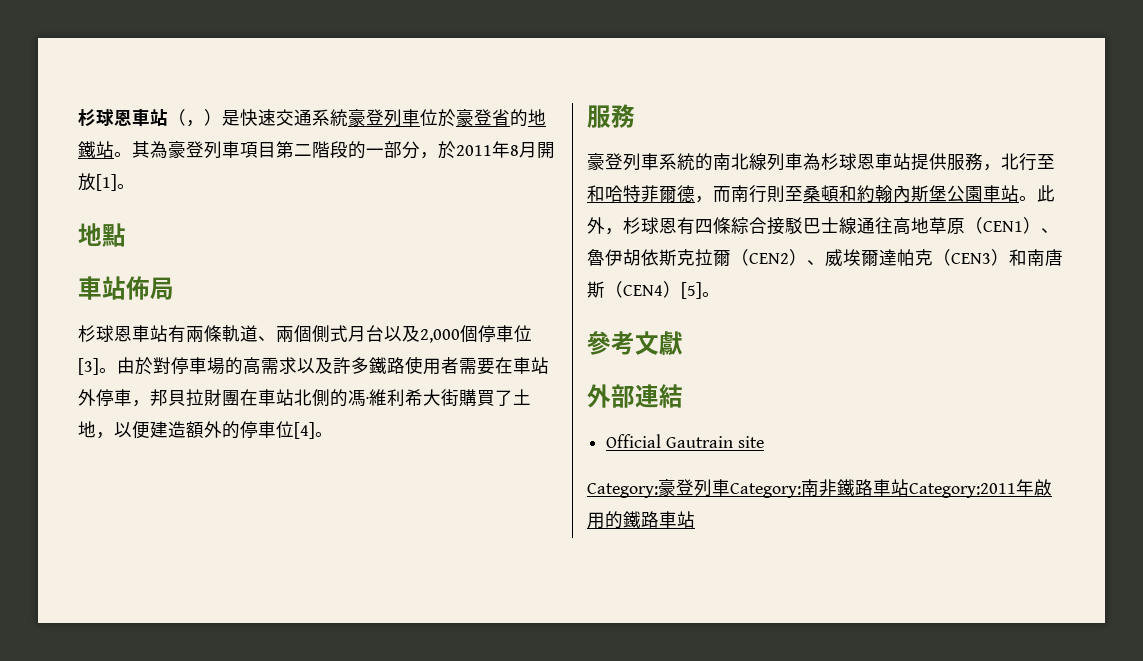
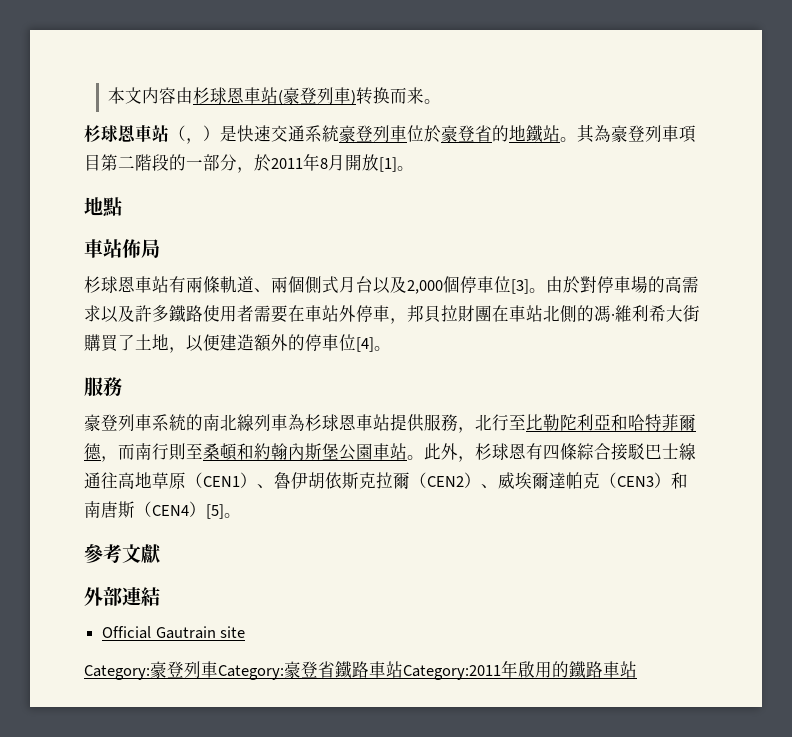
+ 本文内容由杉球恩車站(豪登列車)转换而来。
- 豪登列車系統的南北線列車為杉球恩車站提供服務，北行至和哈特菲爾德，而南行則至桑頓和約翰內斯堡公園車站。
+ 豪登列車系統的南北線列車為杉球恩車站提供服務，北行至比勒陀利亞和哈特菲爾德，而南行則至桑頓和約翰內斯堡公園車站。
- Category:豪登列車Category:南非鐵路車站Category:2011年啟用的鐵路車站
+ Category:豪登列車Category:豪登省鐵路車站Category:2011年啟用的鐵路車站

